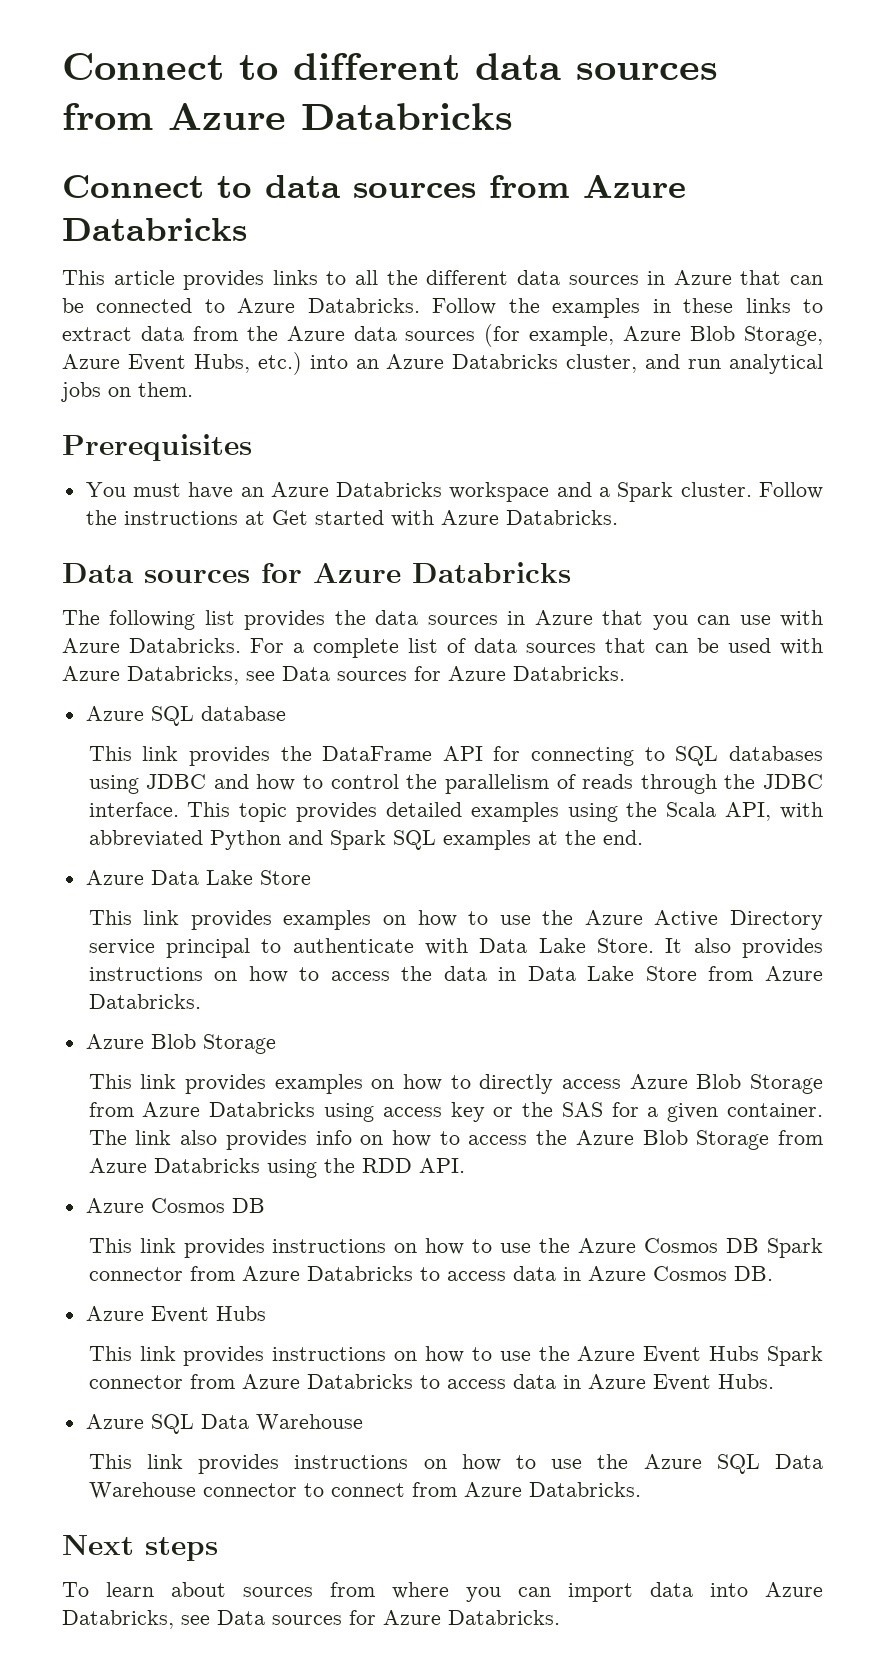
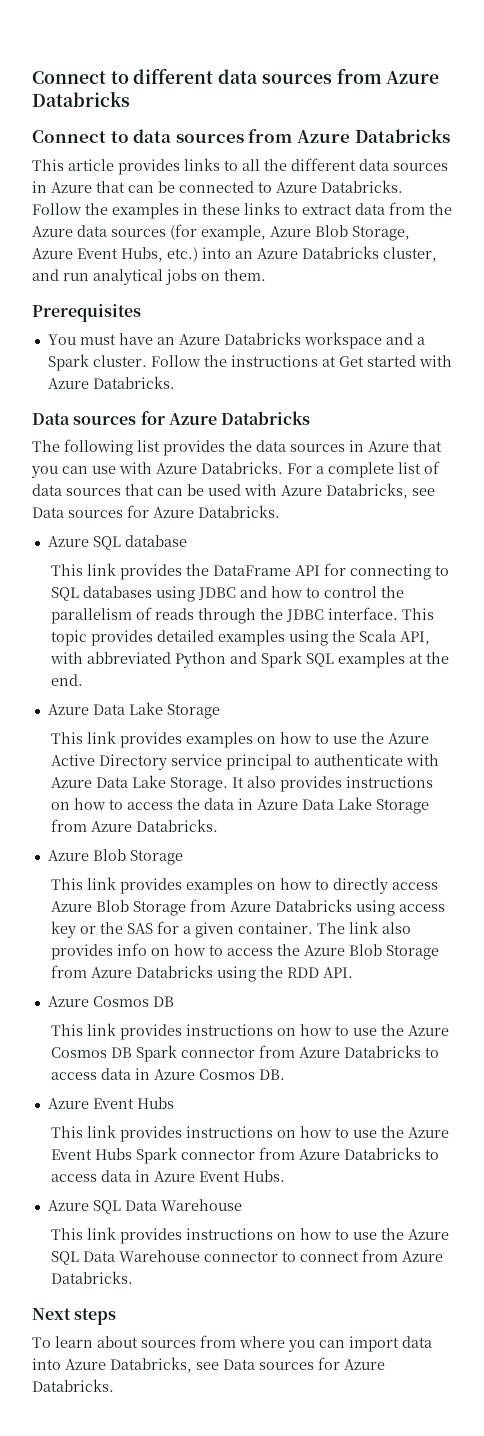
  This topic provides detailed examples using the Scala API, with abbreviated Python and Spark SQL examples at the end.
- Azure Data Lake Store
+ Azure Data Lake Storage
- This link provides examples on how to use the Azure Active Directory service principal to authenticate with Data Lake Store.
+ This link provides examples on how to use the Azure Active Directory service principal to authenticate with Azure Data Lake Storage.
- It also provides instructions on how to access the data in Data Lake Store from Azure Databricks.
+ It also provides instructions on how to access the data in Azure Data Lake Storage from Azure Databricks.

